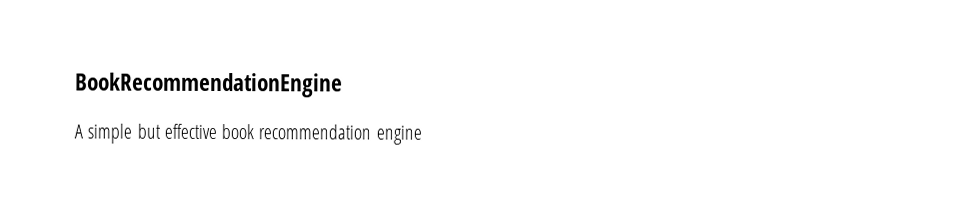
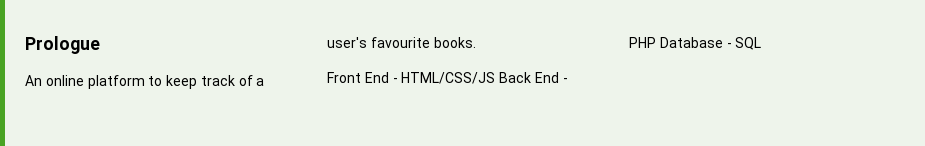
- BookRecommendationEngine
- A simple but effective book recommendation engine
+ Prologue
+ An online platform to keep track of a user's favourite books.
+ Front End - HTML/CSS/JS Back End - PHP Database - SQL

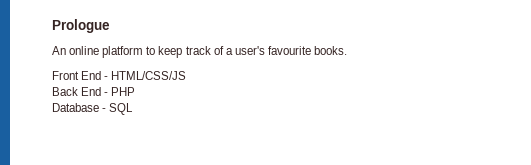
- Front End - HTML/CSS/JS Back End - PHP Database - SQL
+ Front End - HTML/CSS/JS
+ Back End - PHP
+ Database - SQL

